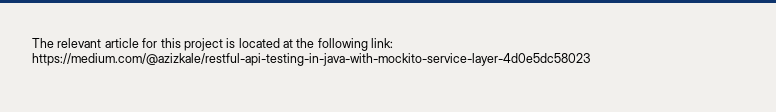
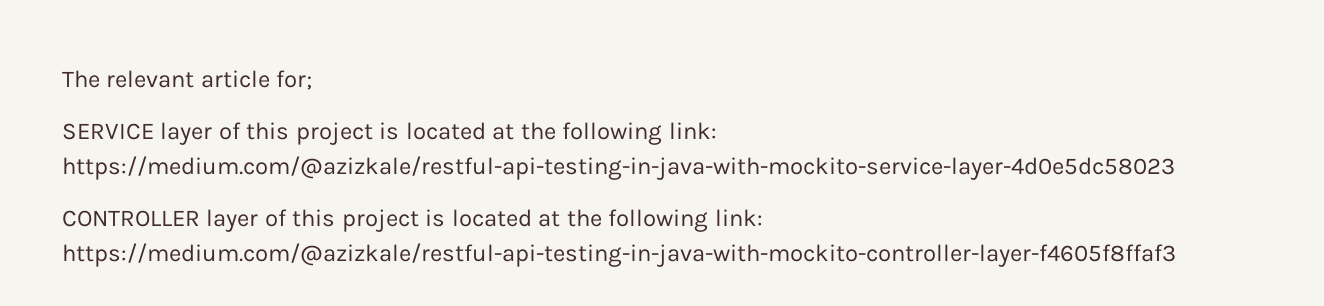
- The relevant article for this project is located at the following link: https://medium.com/@azizkale/restful-api-testing-in-java-with-mockito-service-layer-4d0e5dc58023
+ The relevant article for;
+ SERVICE layer of this project is located at the following link: https://medium.com/@azizkale/restful-api-testing-in-java-with-mockito-service-layer-4d0e5dc58023
+ CONTROLLER layer of this project is located at the following link: https://medium.com/@azizkale/restful-api-testing-in-java-with-mockito-controller-layer-f4605f8ffaf3

